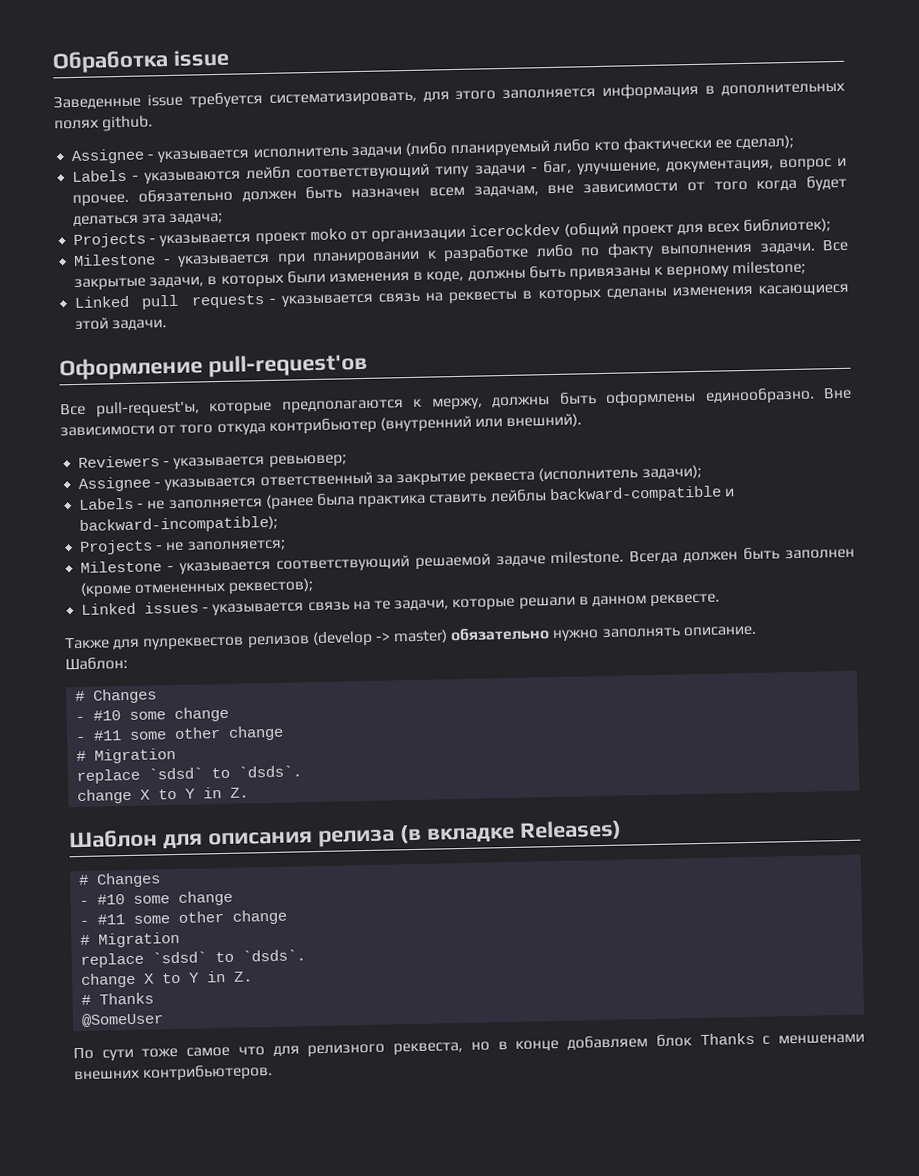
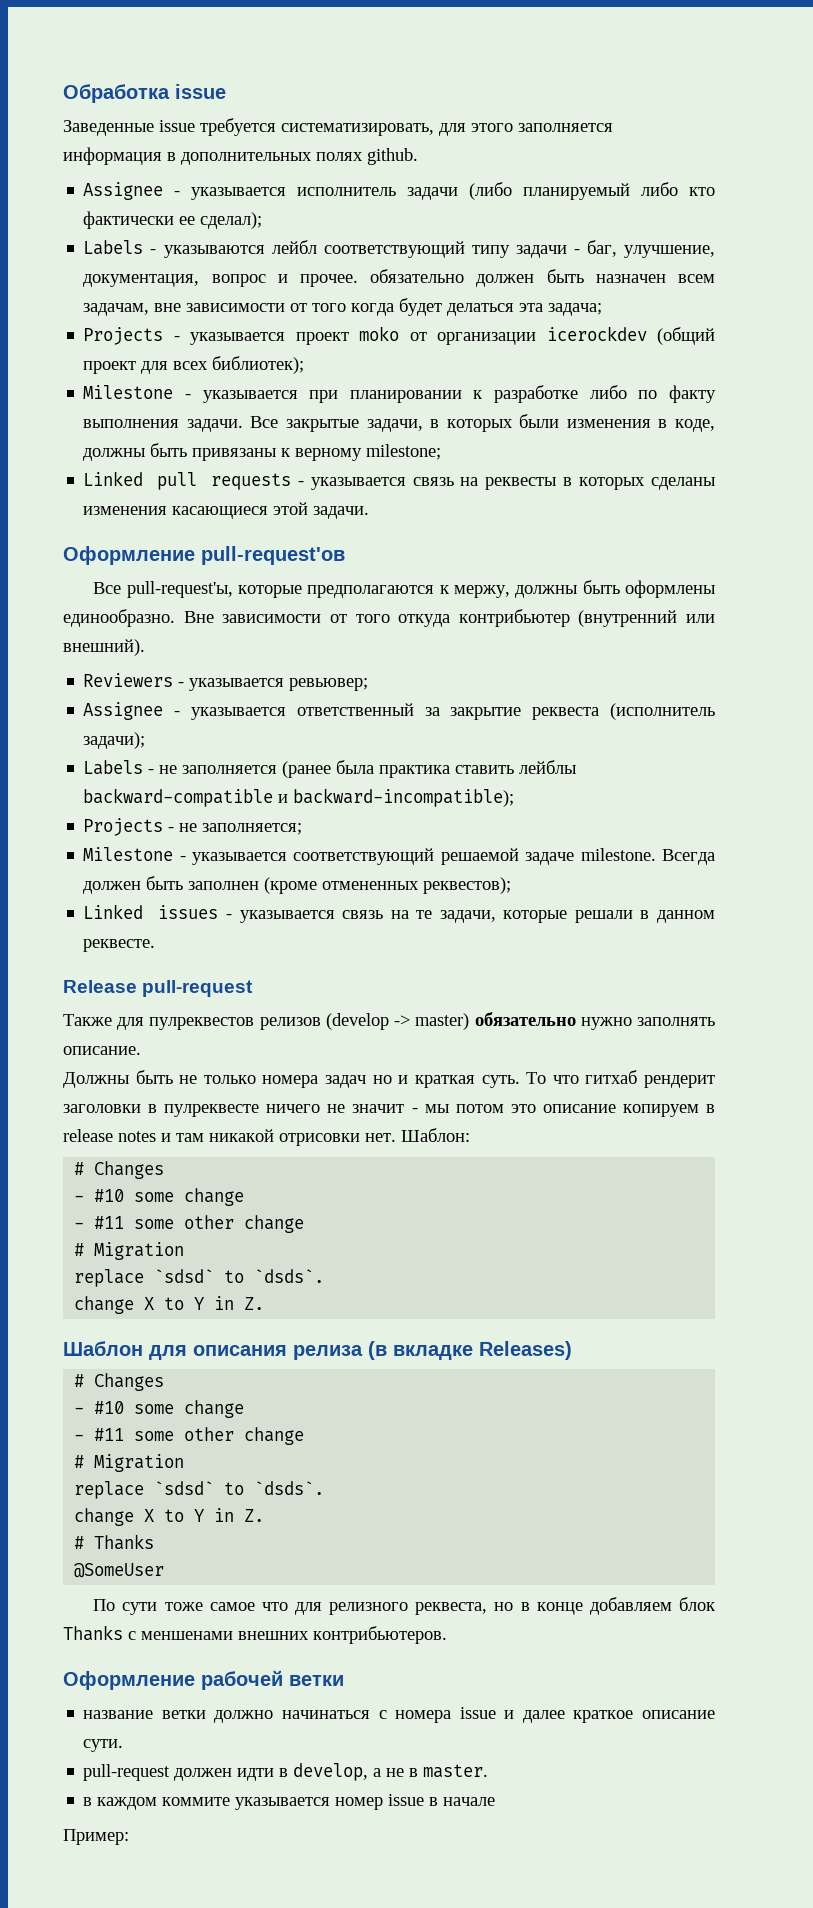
+ Release pull-request
+ Должны быть не только номера задач но и краткая суть. То что гитхаб рендерит заголовки в пулреквесте ничего не значит - мы потом это описание копируем в release notes и там никакой отрисовки нет.
+ Оформление рабочей ветки
+ название ветки должно начинаться с номера issue и далее краткое описание сути.
+ pull-request должен идти в develop, а не в master.
+ в каждом коммите указывается номер issue в начале
+ Пример:

